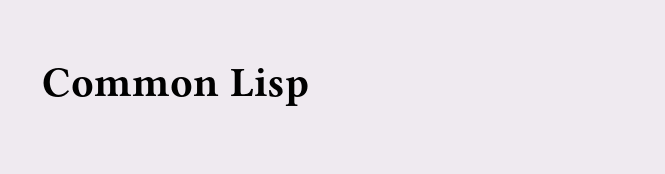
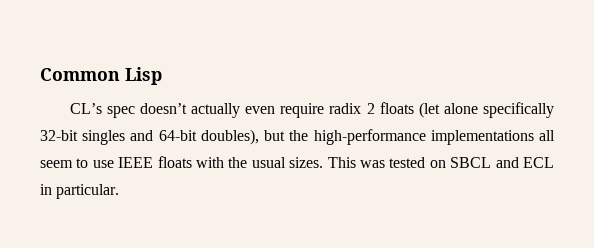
+ CL’s spec doesn’t actually even require radix 2 floats (let alone specifically 32-bit singles and 64-bit doubles), but the high-performance implementations all seem to use IEEE floats with the usual sizes. This was tested on SBCL and ECL in particular.

